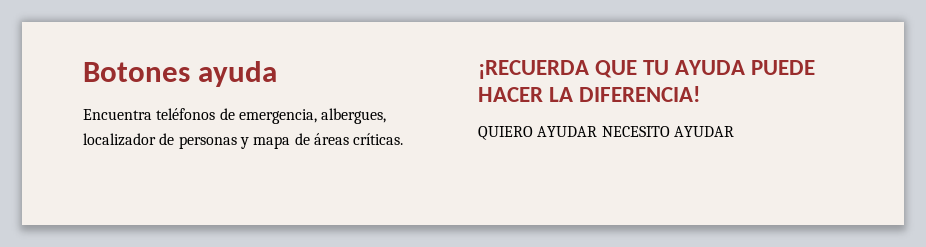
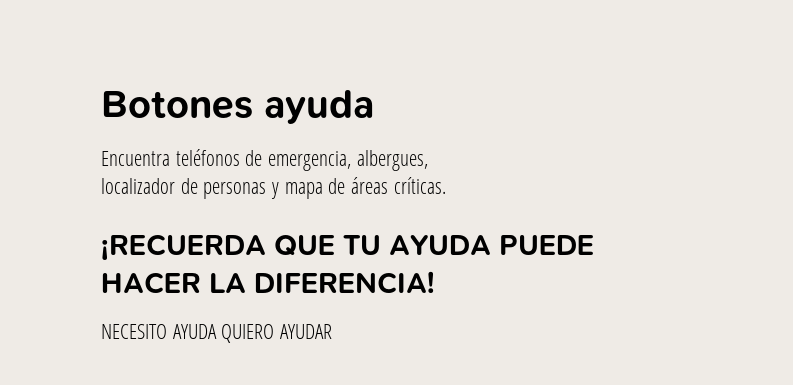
- QUIERO AYUDAR NECESITO AYUDAR
+ NECESITO AYUDA QUIERO AYUDAR

